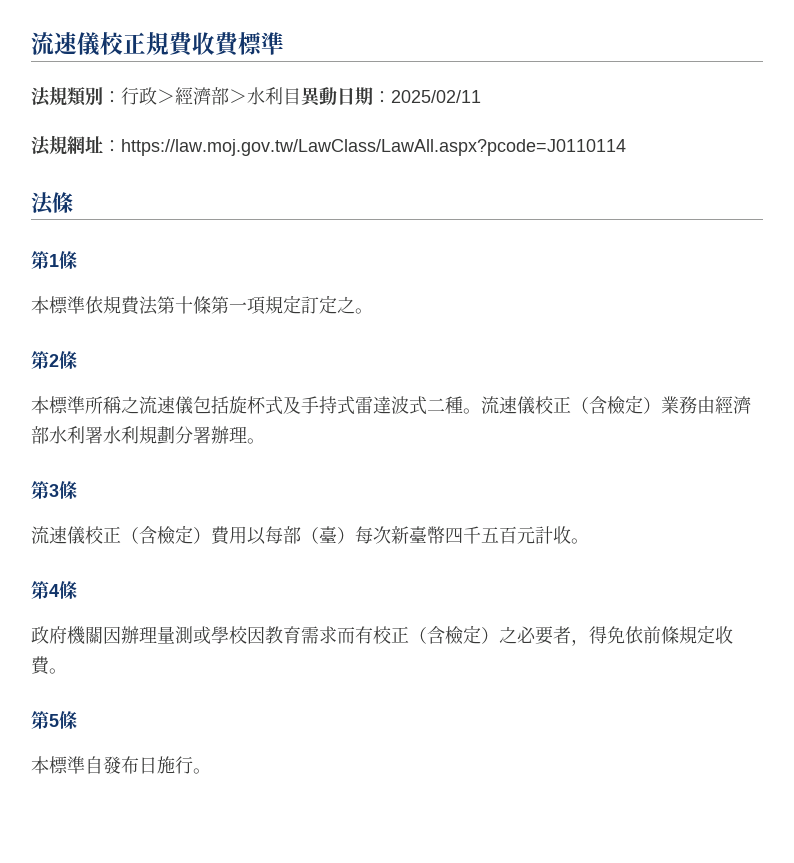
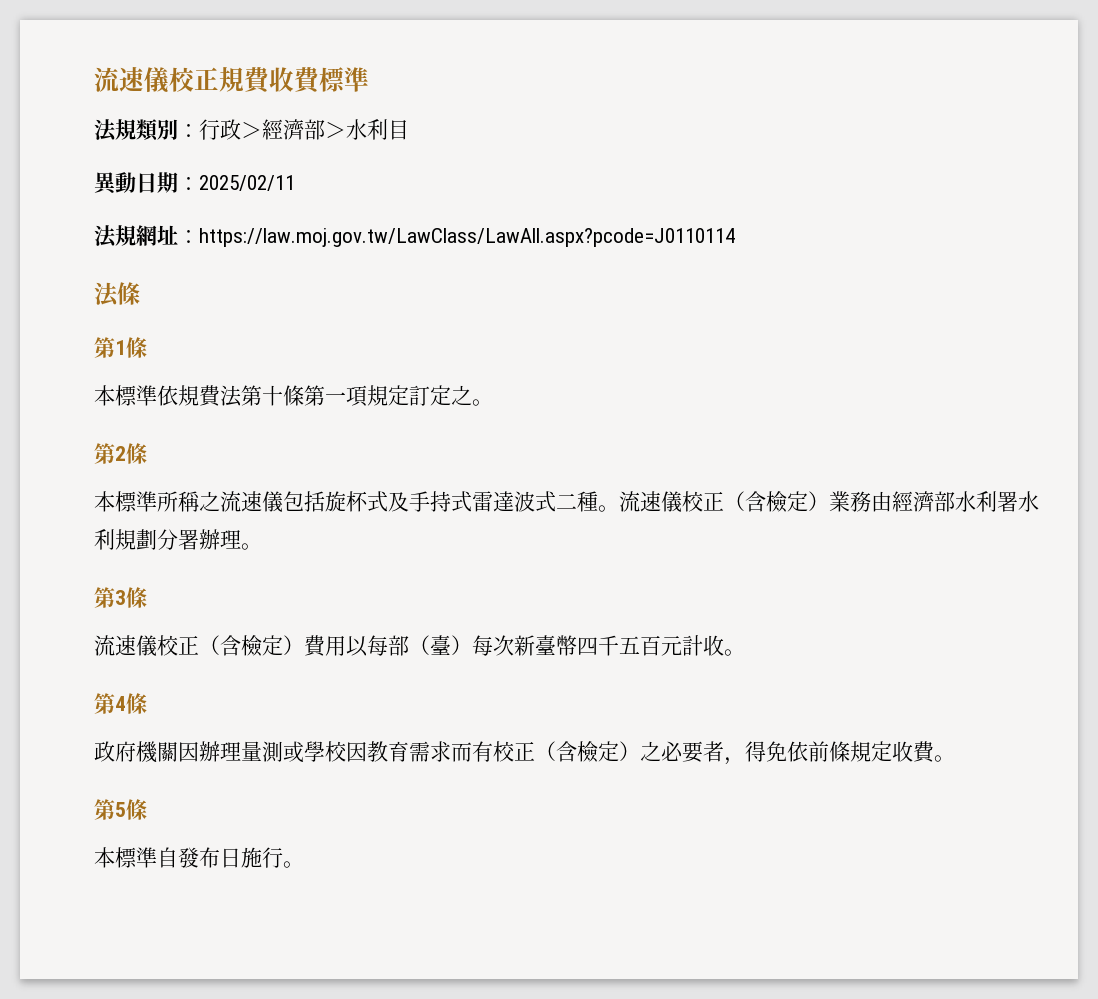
- 法規類別：行政＞經濟部＞水利目異動日期：2025/02/11
+ 法規類別：行政＞經濟部＞水利目
+ 異動日期：2025/02/11

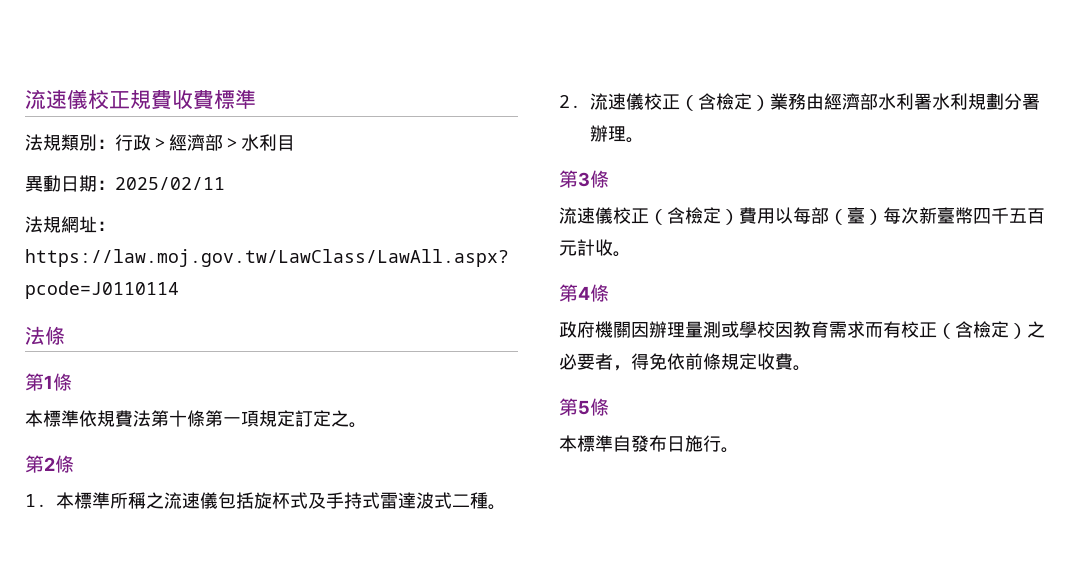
- 本標準所稱之流速儀包括旋杯式及手持式雷達波式二種。流速儀校正（含檢定）業務由經濟部水利署水利規劃分署辦理。
+ 1.本標準所稱之流速儀包括旋杯式及手持式雷達波式二種。
+ 2.流速儀校正（含檢定）業務由經濟部水利署水利規劃分署辦理。

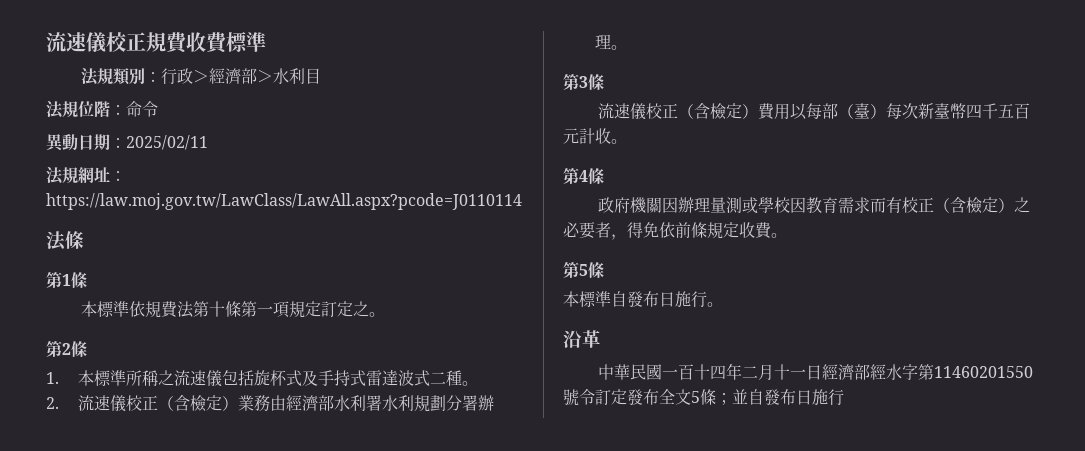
+ 法規位階：命令
+ 沿革
+ 中華民國一百十四年二月十一日經濟部經水字第11460201550號令訂定發布全文5條；並自發布日施行

